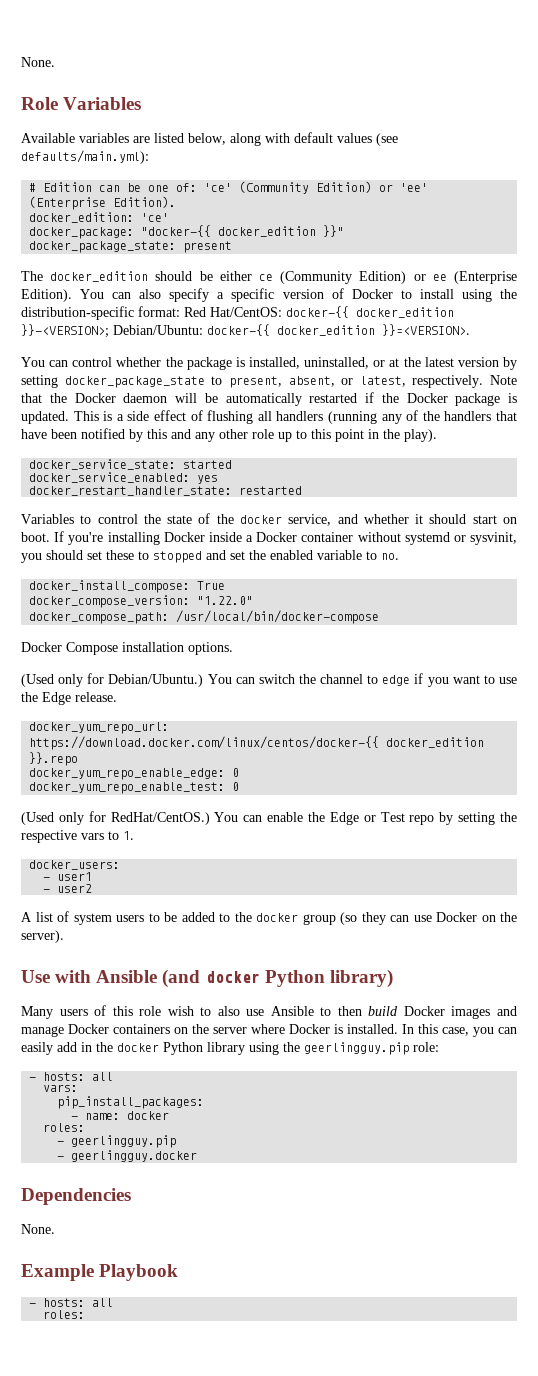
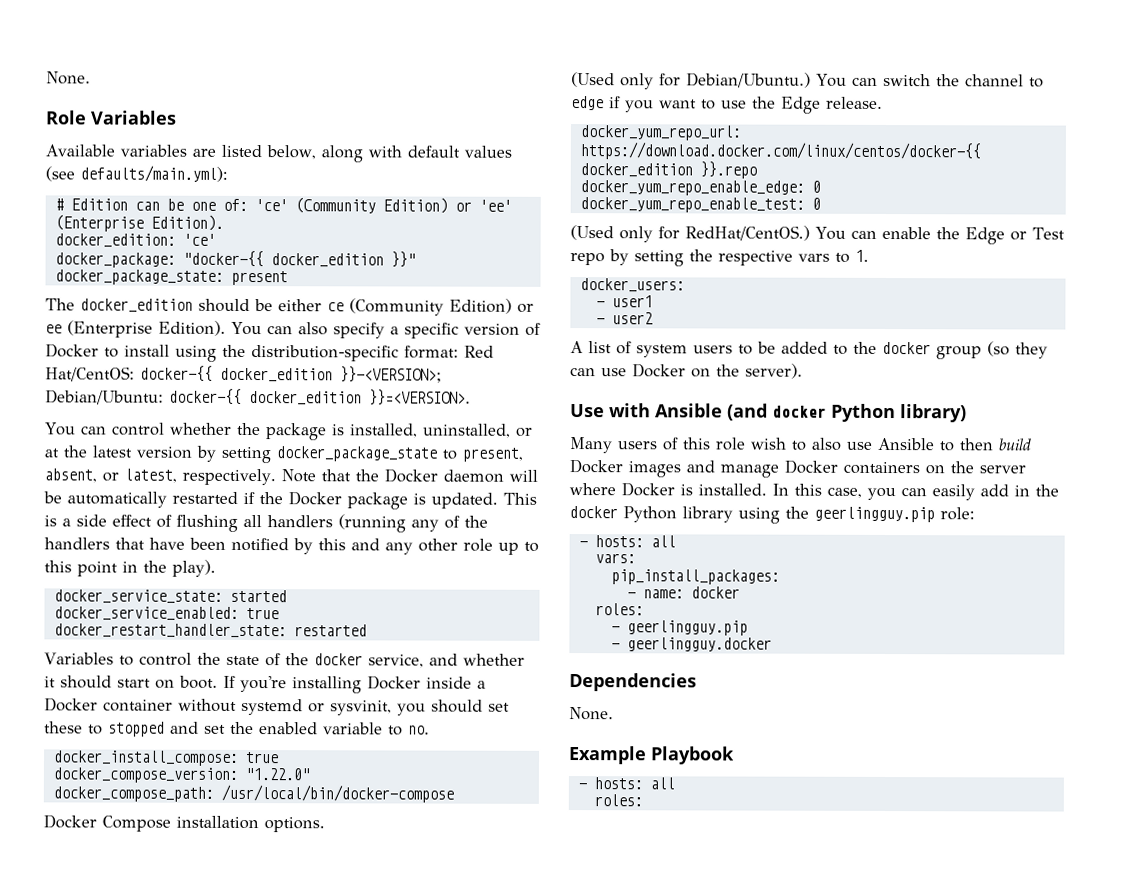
- docker_service_enabled: yes
+ docker_service_enabled: true
- docker_install_compose: True
+ docker_install_compose: true

